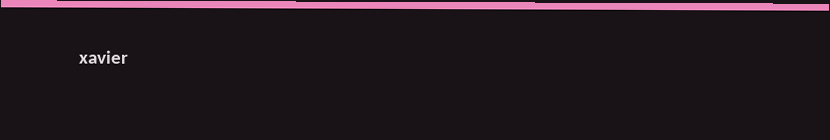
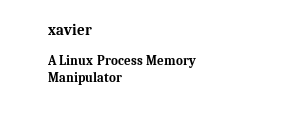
+ A Linux Process Memory Manipulator

